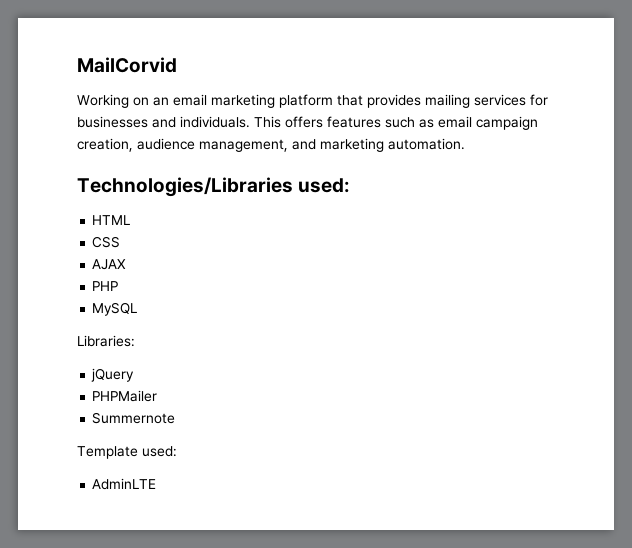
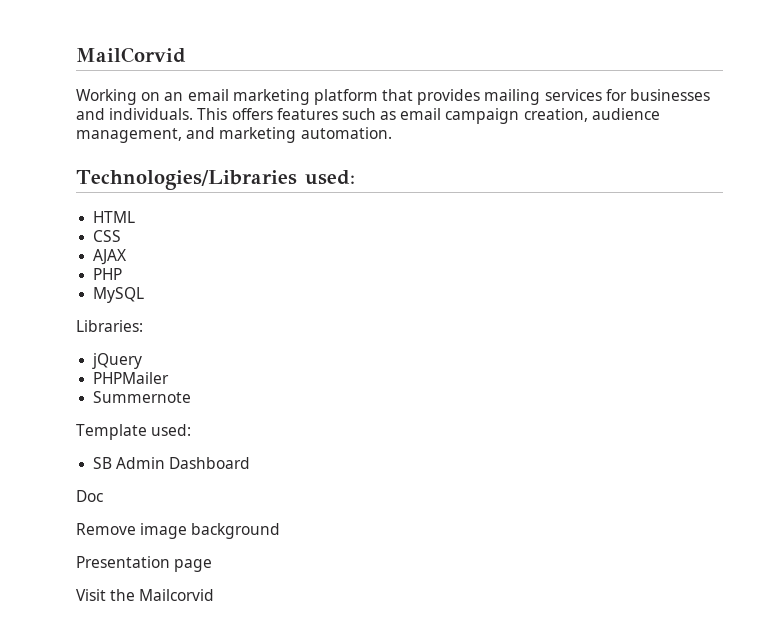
- AdminLTE
+ SB Admin Dashboard
+ Doc
+ Remove image background
+ Presentation page
+ Visit the Mailcorvid

